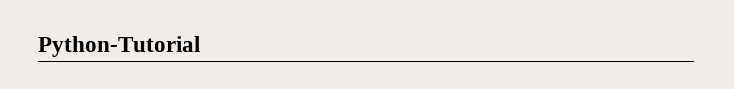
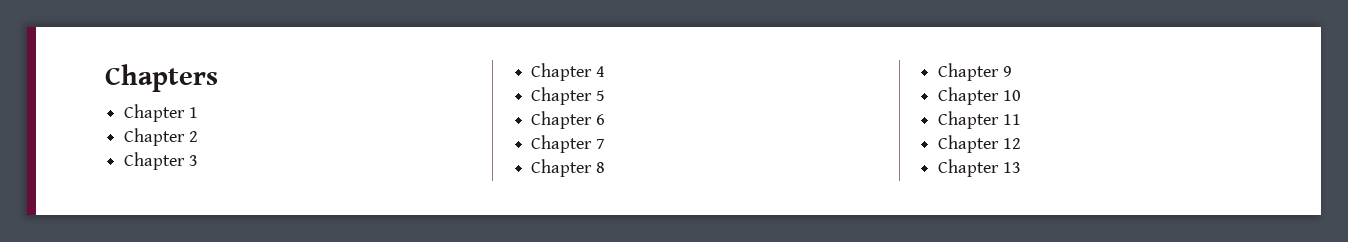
- Python-Tutorial
+ Chapters
+ Chapter 1
+ Chapter 2
+ Chapter 3
+ Chapter 4
+ Chapter 5
+ Chapter 6
+ Chapter 7
+ Chapter 8
+ Chapter 9
+ Chapter 10
+ Chapter 11
+ Chapter 12
+ Chapter 13

